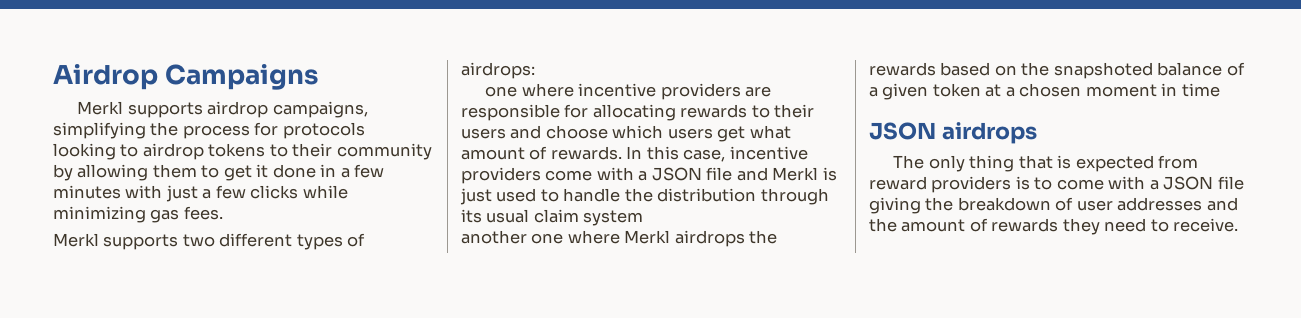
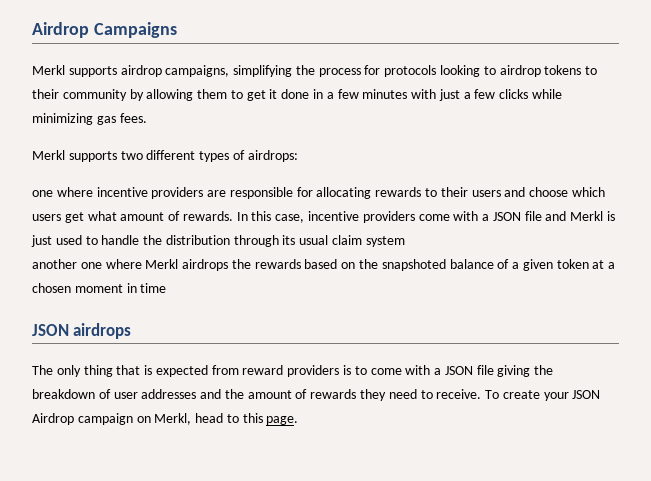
+ To create your JSON Airdrop campaign on Merkl, head to this page.

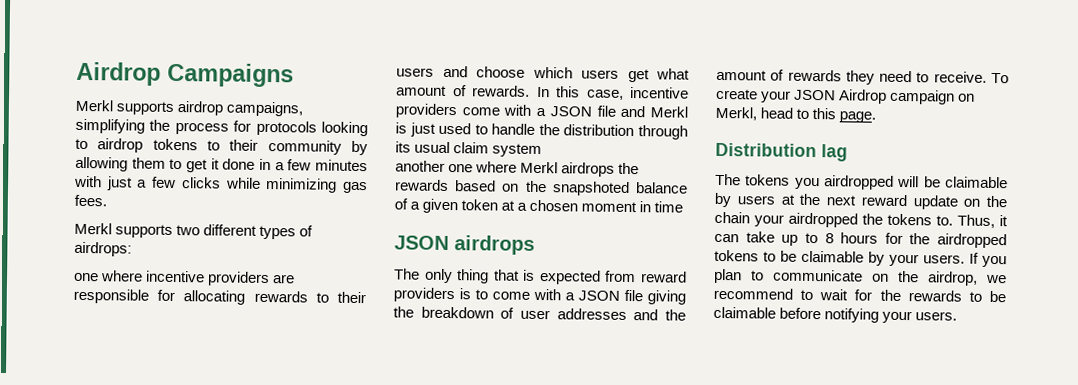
+ Distribution lag
+ The tokens you airdropped will be claimable by users at the next reward update on the chain your airdropped the tokens to. Thus, it can take up to 8 hours for the airdropped tokens to be claimable by your users. If you plan to communicate on the airdrop, we recommend to wait for the rewards to be claimable before notifying your users.

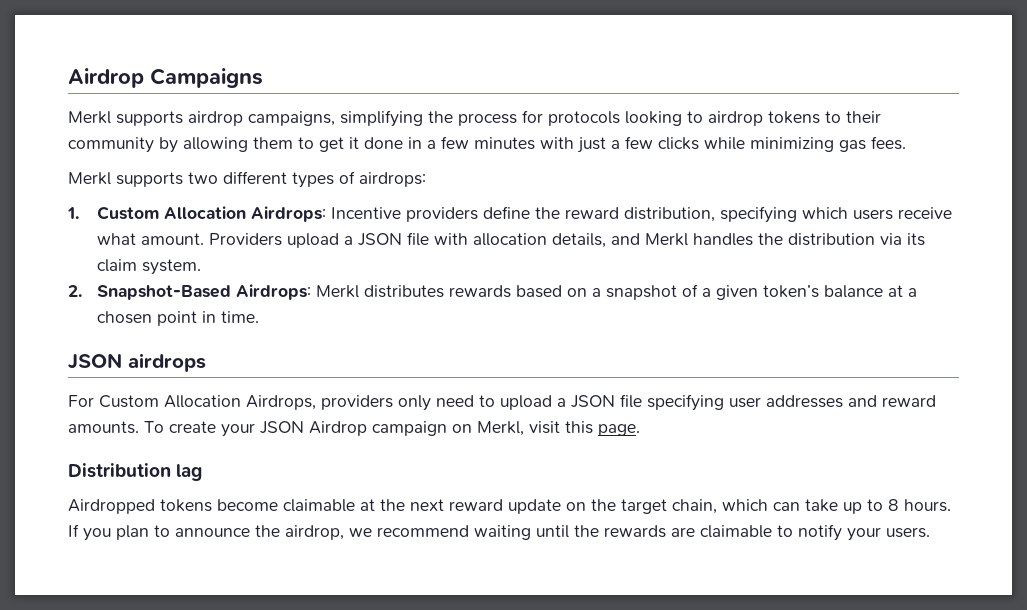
- one where incentive providers are responsible for allocating rewards to their users and choose which users get what amount of rewards. In this case, incentive providers come with a JSON file and Merkl is just used to handle the distribution through its usual claim system
- another one where Merkl airdrops the rewards based on the snapshoted balance of a given token at a chosen moment in time
+ 1. Custom Allocation Airdrops: Incentive providers define the reward distribution, specifying which users receive what amount. Providers upload a JSON file with allocation details, and Merkl handles the distribution via its claim system.
+ 2. Snapshot-Based Airdrops: Merkl distributes rewards based on a snapshot of a given token’s balance at a chosen point in time.
- The only thing that is expected from reward providers is to come with a JSON file giving the breakdown of user addresses and the amount of rewards they need to receive.
+ For Custom Allocation Airdrops, providers only need to upload a JSON file specifying user addresses and reward amounts.
- To create your JSON Airdrop campaign on Merkl, head to this page.
+ To create your JSON Airdrop campaign on Merkl, visit this page.
- The tokens you airdropped will be claimable by users at the next reward update on the chain your airdropped the tokens to. Thus, it can take up to 8 hours for the airdropped tokens to be claimable by your users.
+ Airdropped tokens become claimable at the next reward update on the target chain, which can take up to 8 hours.
- If you plan to communicate on the airdrop, we recommend to wait for the rewards to be claimable before notifying your users.
+ If you plan to announce the airdrop, we recommend waiting until the rewards are claimable to notify your users.

